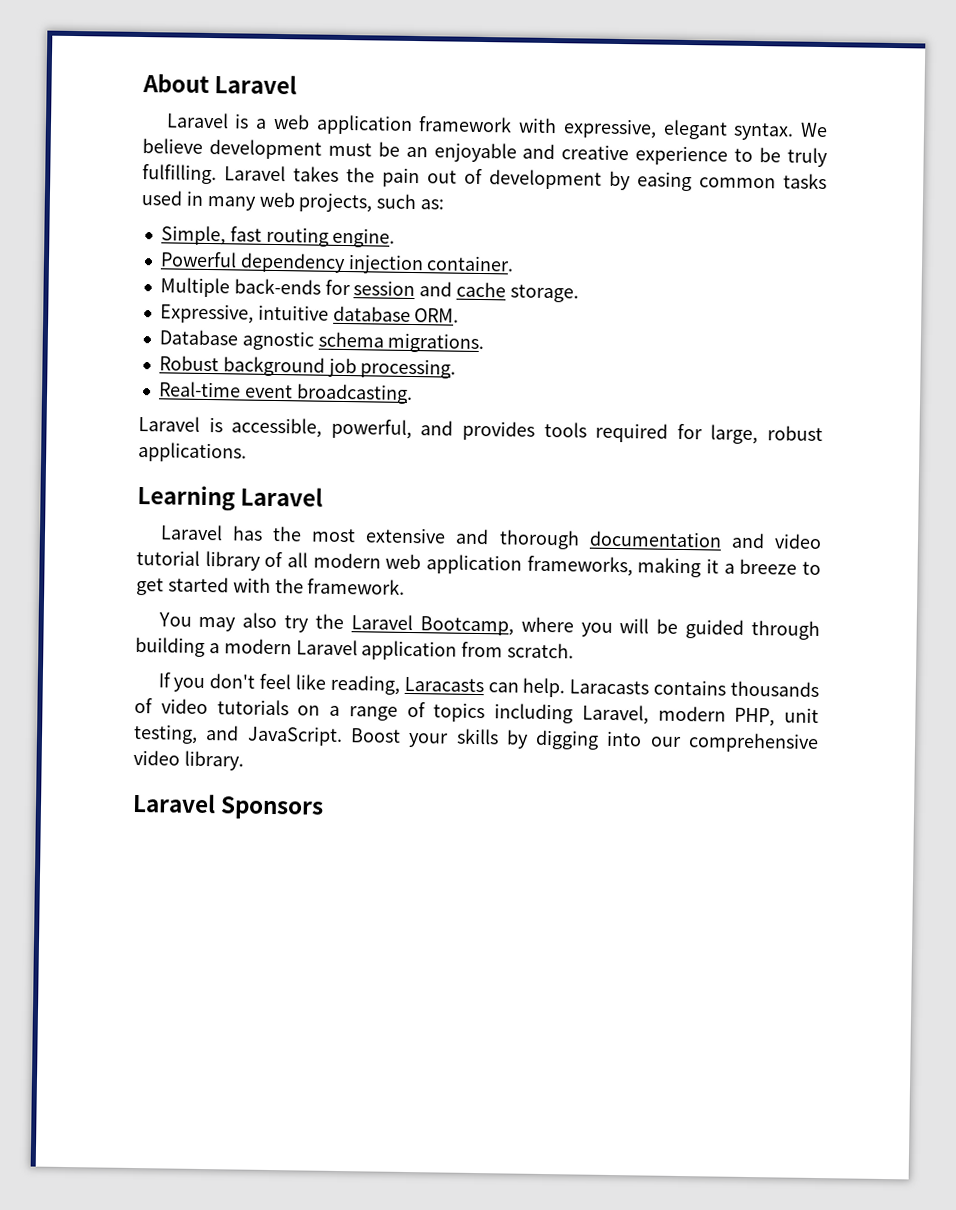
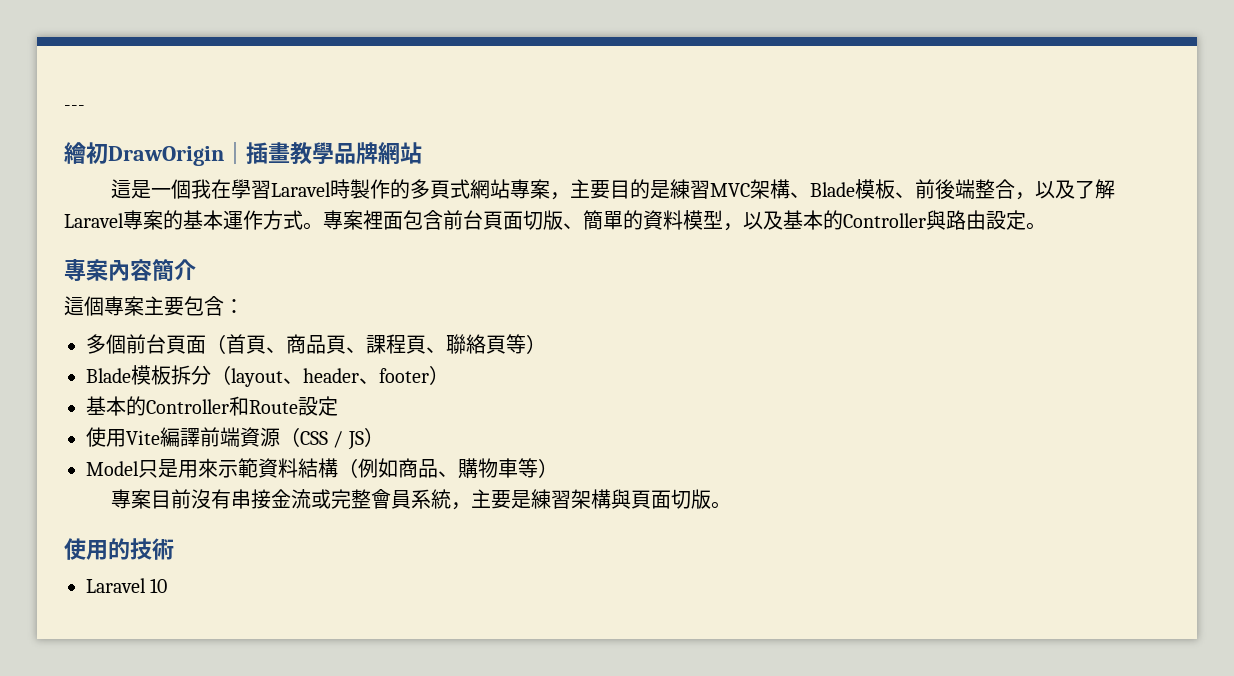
- About Laravel
- Laravel is a web application framework with expressive, elegant syntax. We believe development must be an enjoyable and creative experience to be truly fulfilling. Laravel takes the pain out of development by easing common tasks used in many web projects, such as:
- Simple, fast routing engine.
- Powerful dependency injection container.
- Multiple back-ends for session and cache storage.
- Expressive, intuitive database ORM.
- Database agnostic schema migrations.
- Robust background job processing.
- Real-time event broadcasting.
- Laravel is accessible, powerful, and provides tools required for large, robust applications.
- Learning Laravel
- Laravel has the most extensive and thorough documentation and video tutorial library of all modern web application frameworks, making it a breeze to get started with the framework.
- You may also try the Laravel Bootcamp, where you will be guided through building a modern Laravel application from scratch.
- If you don't feel like reading, Laracasts can help. Laracasts contains thousands of video tutorials on a range of topics including Laravel, modern PHP, unit testing, and JavaScript. Boost your skills by digging into our comprehensive video library.
- Laravel Sponsors
+ ---
+ 繪初DrawOrigin｜插畫教學品牌網站
+ 這是一個我在學習Laravel時製作的多頁式網站專案，主要目的是練習MVC架構、Blade模板、前後端整合，以及了解Laravel專案的基本運作方式。專案裡面包含前台頁面切版、簡單的資料模型，以及基本的Controller與路由設定。
+ 專案內容簡介
+ 這個專案主要包含：
+ 多個前台頁面（首頁、商品頁、課程頁、聯絡頁等）
+ Blade模板拆分（layout、header、footer）
+ 基本的Controller和Route設定
+ 使用Vite編譯前端資源（CSS / JS）
+ Model只是用來示範資料結構（例如商品、購物車等）
+ 專案目前沒有串接金流或完整會員系統，主要是練習架構與頁面切版。
+ 使用的技術
+ Laravel 10

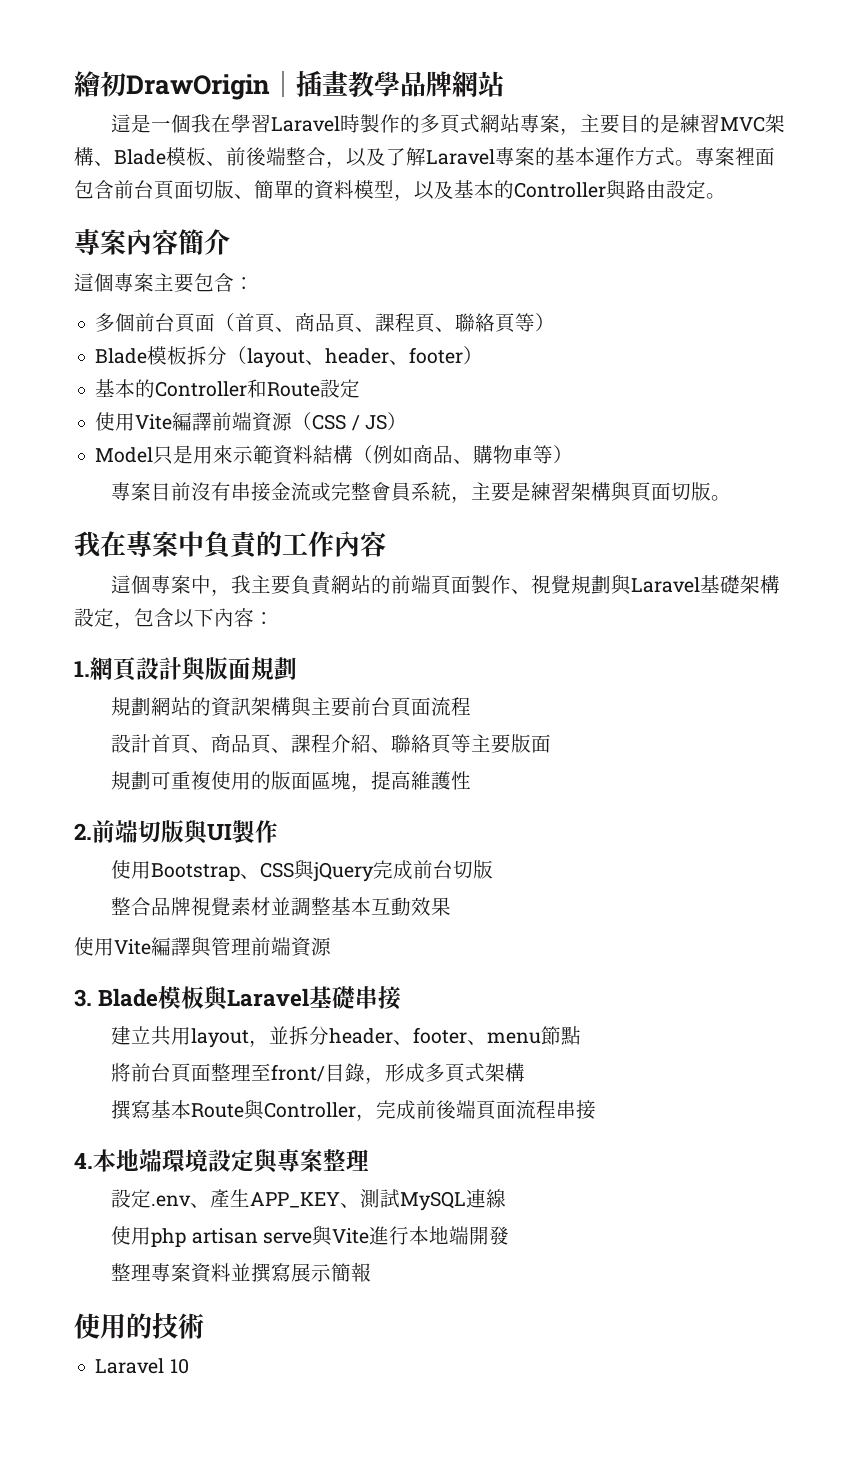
- ---
+ 我在專案中負責的工作內容
+ 這個專案中，我主要負責網站的前端頁面製作、視覺規劃與Laravel基礎架構設定，包含以下內容：
+ 1.網頁設計與版面規劃
+ 規劃網站的資訊架構與主要前台頁面流程
+ 設計首頁、商品頁、課程介紹、聯絡頁等主要版面
+ 規劃可重複使用的版面區塊，提高維護性
+ 2.前端切版與UI製作
+ 使用Bootstrap、CSS與jQuery完成前台切版
+ 整合品牌視覺素材並調整基本互動效果
+ 使用Vite編譯與管理前端資源
+ 3. Blade模板與Laravel基礎串接
+ 建立共用layout，並拆分header、footer、menu節點
+ 將前台頁面整理至front/目錄，形成多頁式架構
+ 撰寫基本Route與Controller，完成前後端頁面流程串接
+ 4.本地端環境設定與專案整理
+ 設定.env、產生APP_KEY、測試MySQL連線
+ 使用php artisan serve與Vite進行本地端開發
+ 整理專案資料並撰寫展示簡報

